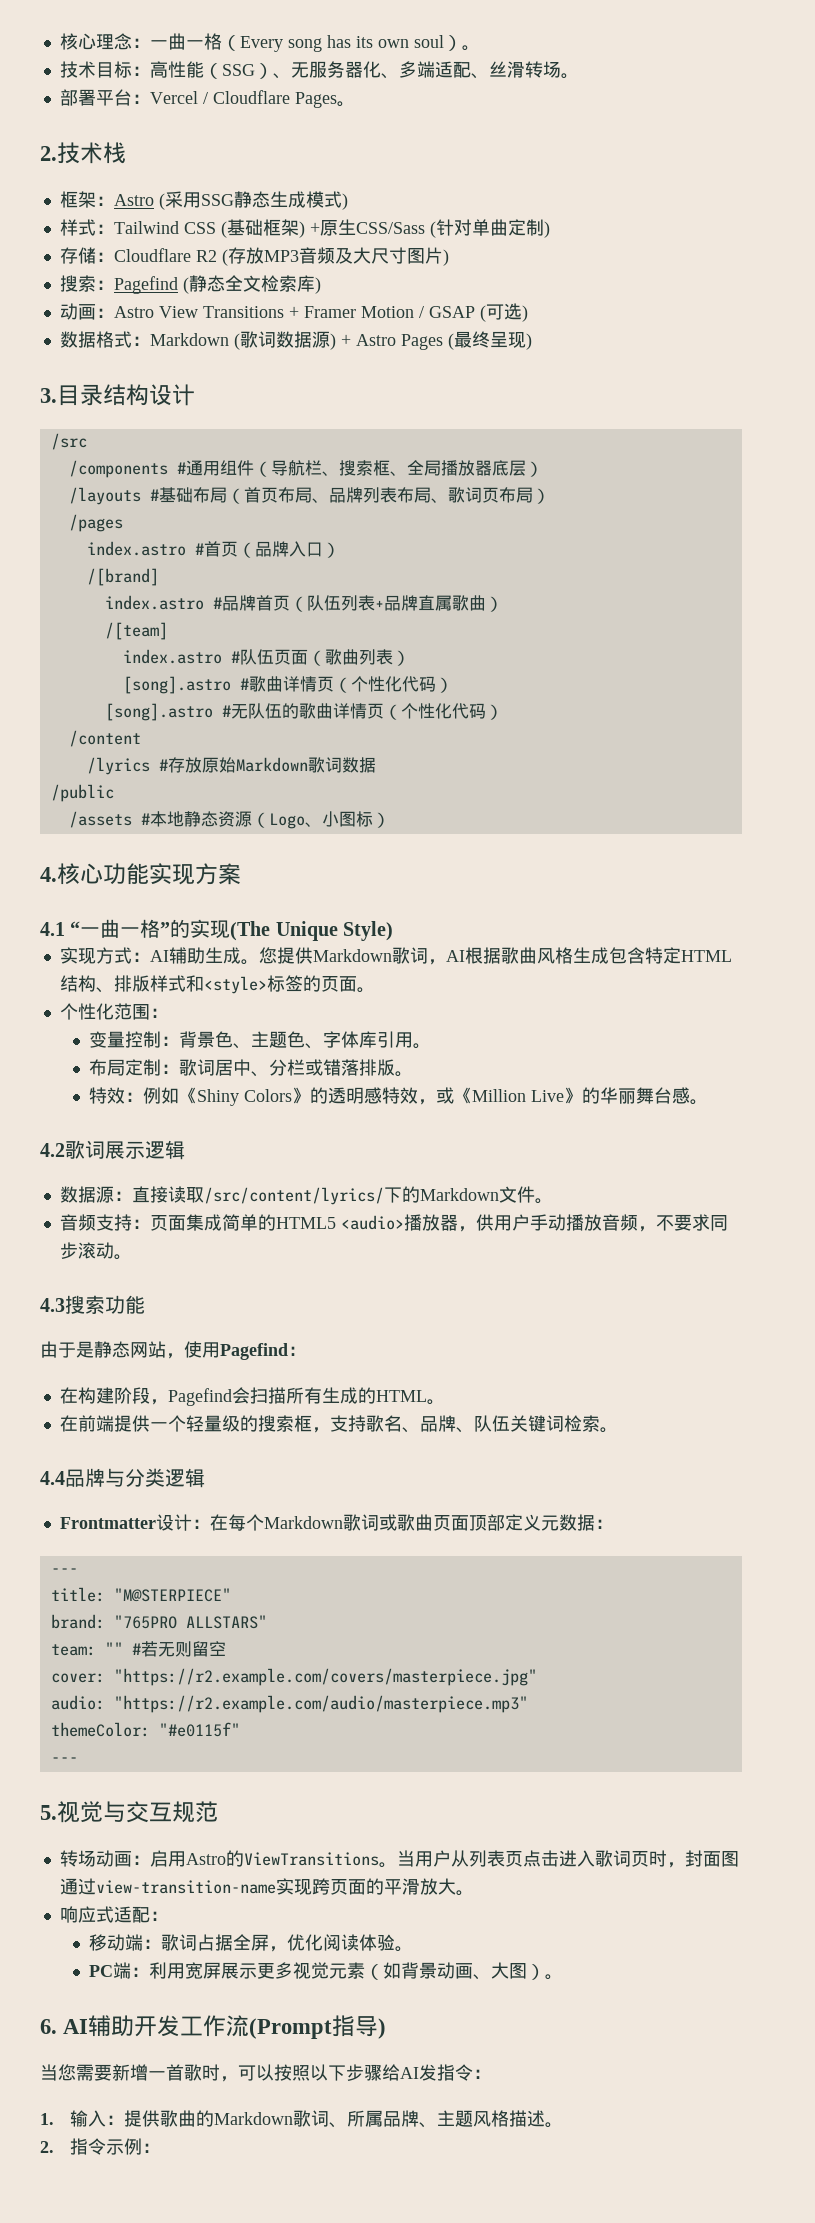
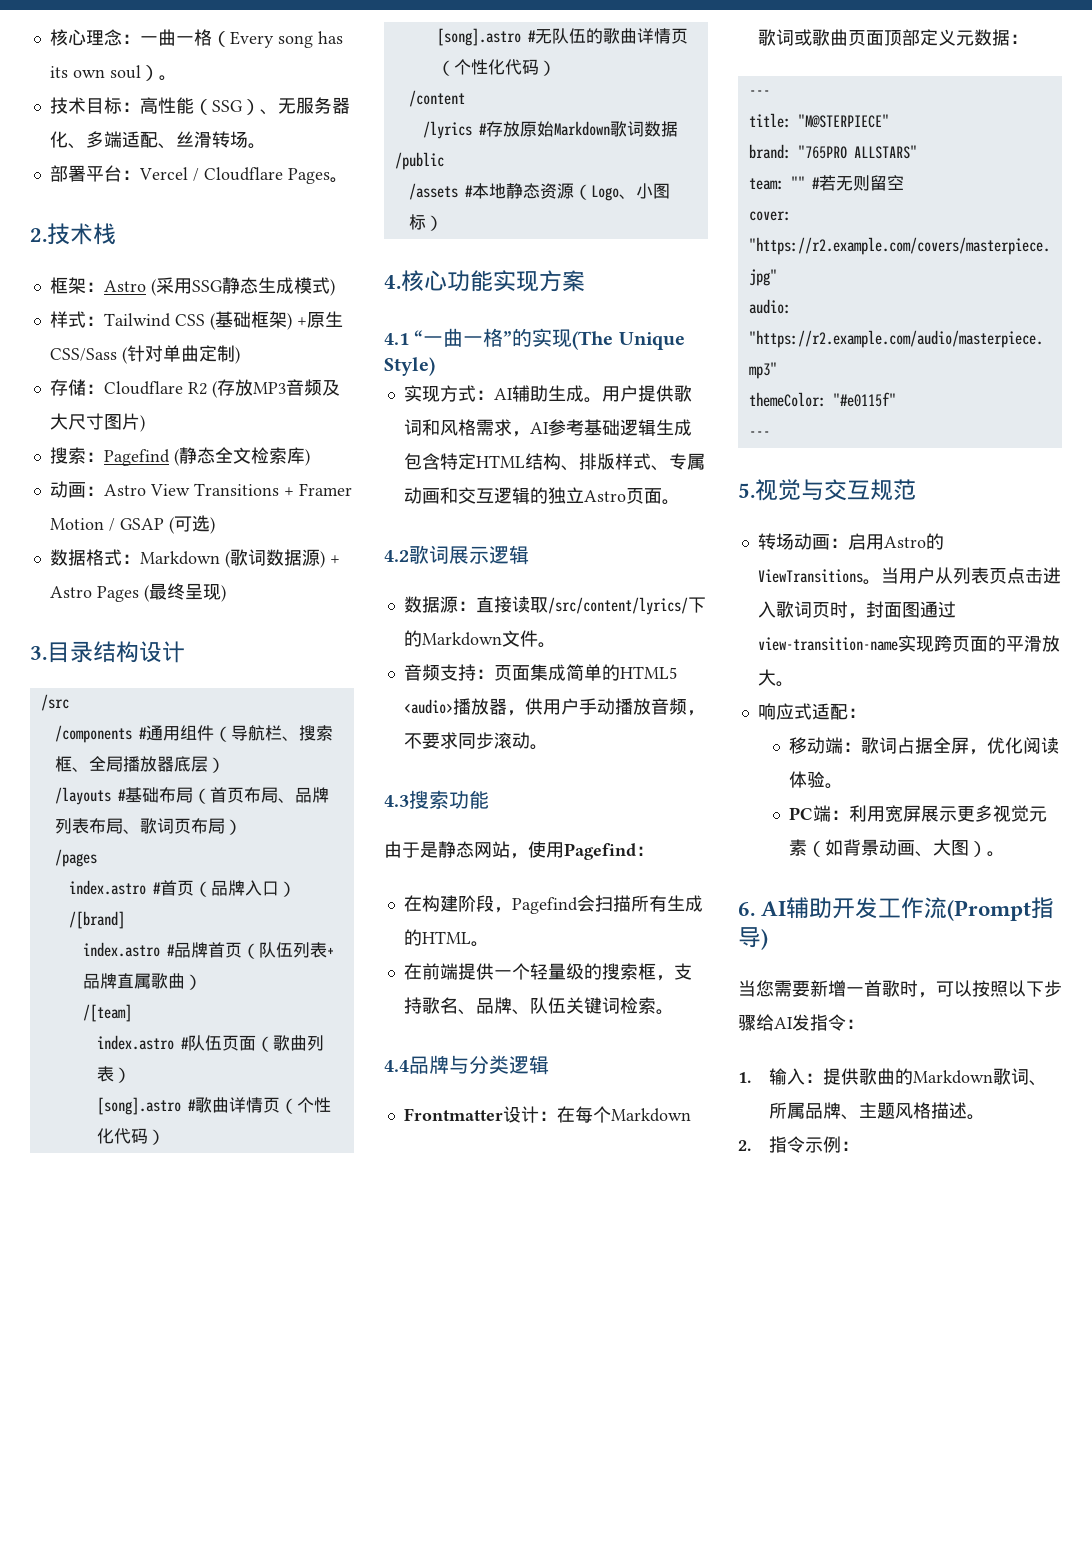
- 您提供Markdown歌词，AI根据歌曲风格生成包含特定HTML结构、排版样式和<style>标签的页面。
- 个性化范围：
- 变量控制：背景色、主题色、字体库引用。
- 布局定制：歌词居中、分栏或错落排版。
- 特效：例如《Shiny Colors》的透明感特效，或《Million Live》的华丽舞台感。
+ 用户提供歌词和风格需求，AI参考基础逻辑生成包含特定HTML结构、排版样式、专属动画和交互逻辑的独立Astro页面。

